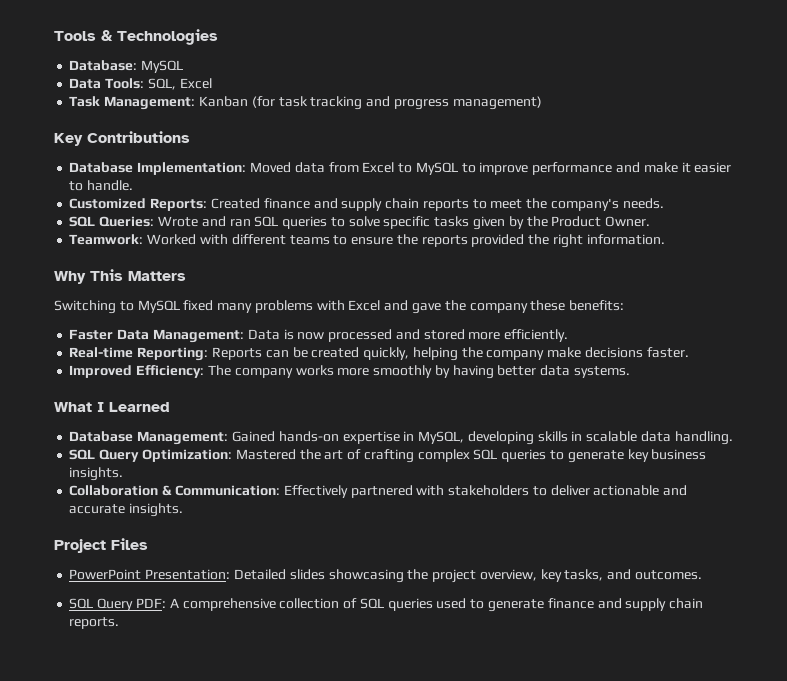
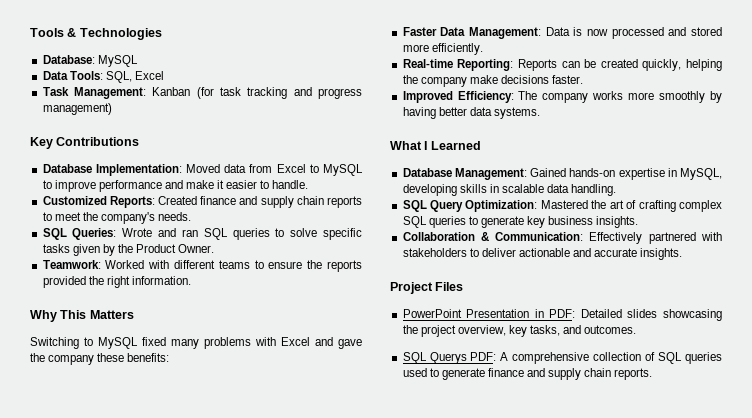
- PowerPoint Presentation: Detailed slides showcasing the project overview, key tasks, and outcomes.
+ PowerPoint Presentation in PDF: Detailed slides showcasing the project overview, key tasks, and outcomes.
- SQL Query PDF: A comprehensive collection of SQL queries used to generate finance and supply chain reports.
+ SQL Querys PDF: A comprehensive collection of SQL queries used to generate finance and supply chain reports.

